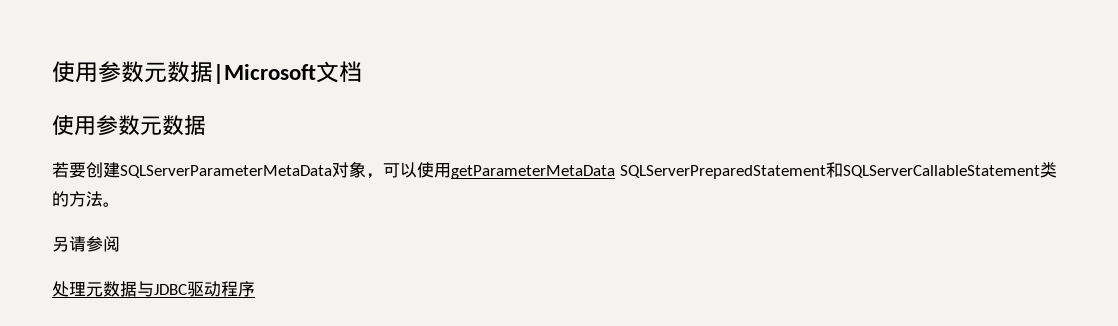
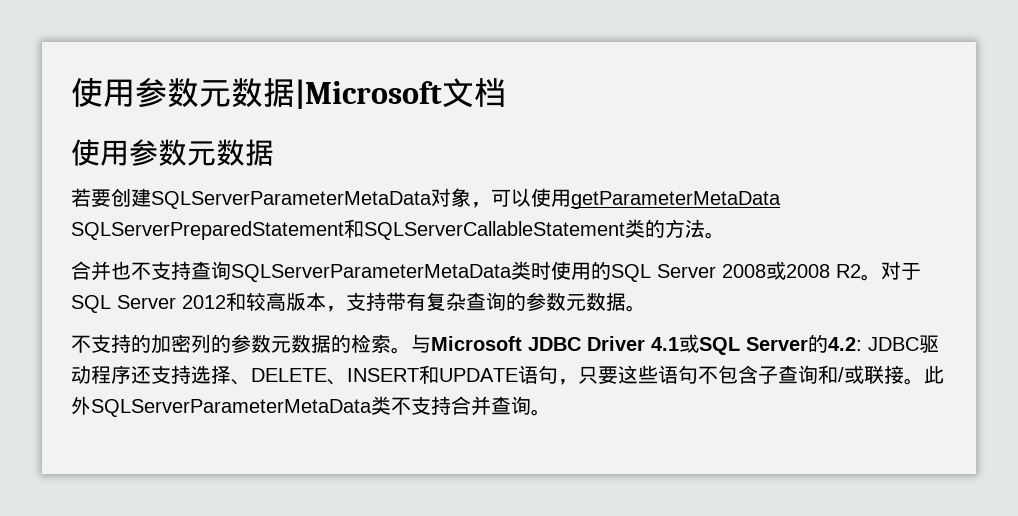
- 另请参阅
- 处理元数据与JDBC驱动程序
+ 合并也不支持查询SQLServerParameterMetaData类时使用的SQL Server 2008或2008 R2。对于SQL Server 2012和较高版本，支持带有复杂查询的参数元数据。
+ 不支持的加密列的参数元数据的检索。与Microsoft JDBC Driver 4.1或SQL Server的4.2: JDBC驱动程序还支持选择、DELETE、INSERT和UPDATE语句，只要这些语句不包含子查询和/或联接。此外SQLServerParameterMetaData类不支持合并查询。

